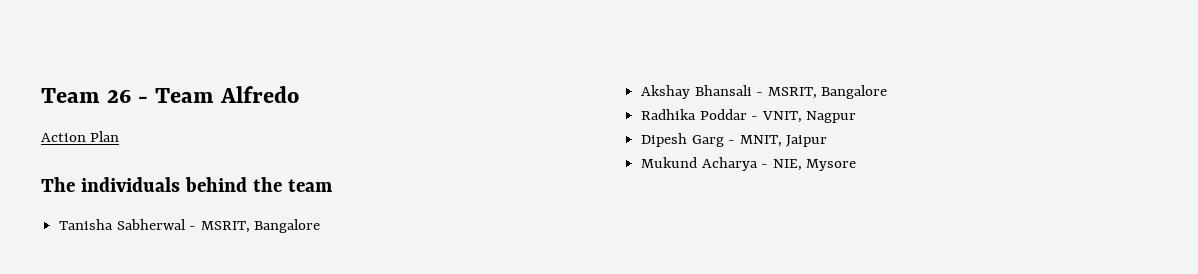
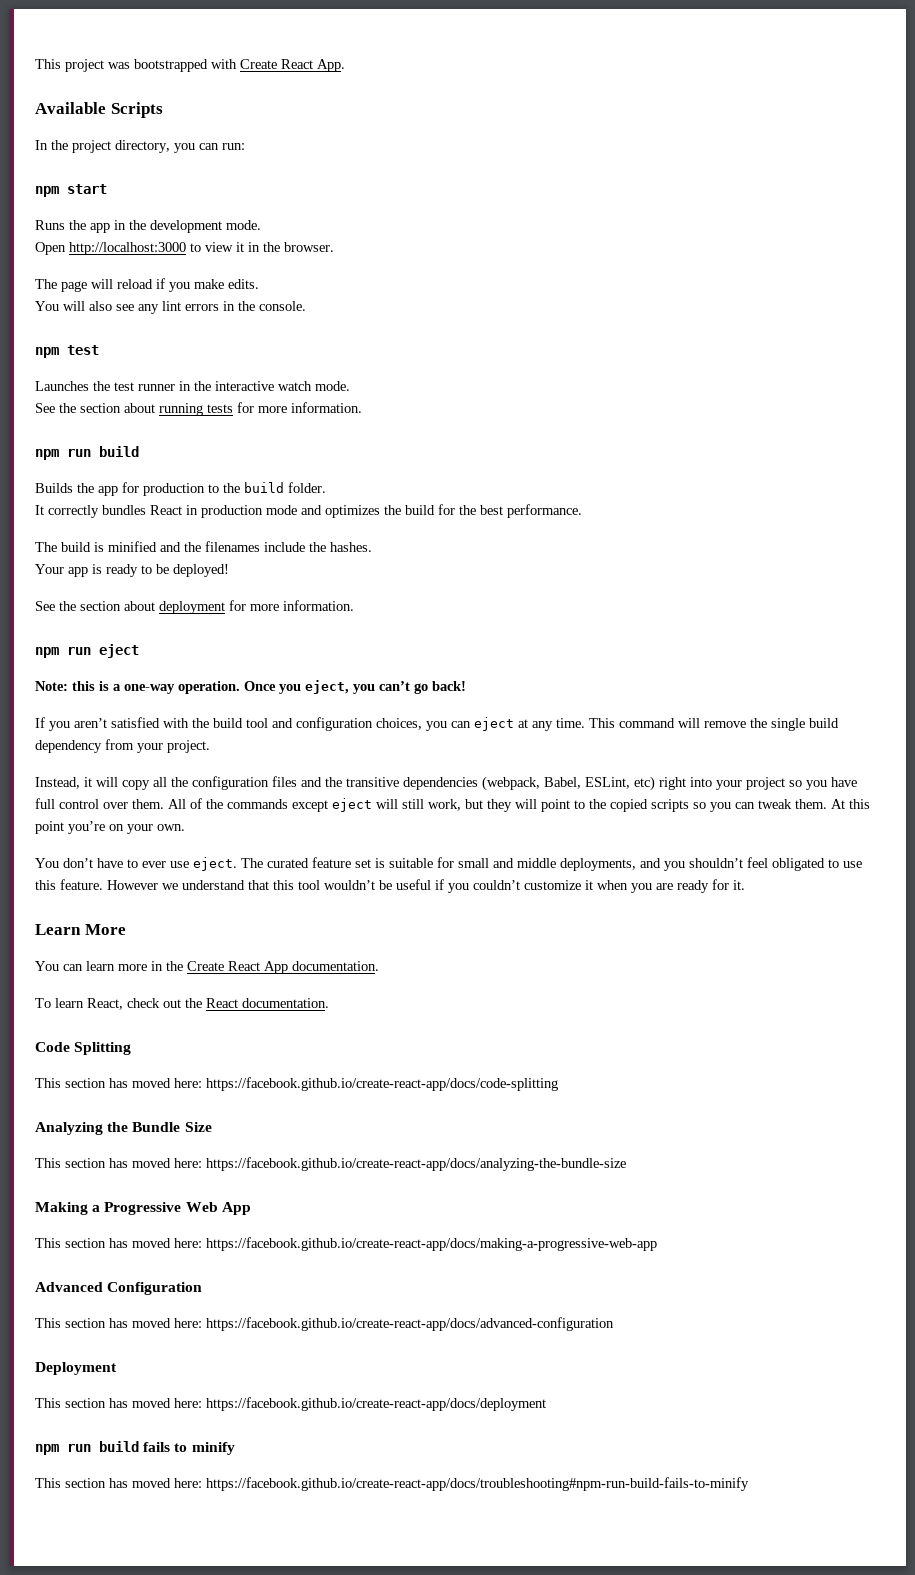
- Team 26 - Team Alfredo
- Action Plan
- The individuals behind the team
- Tanisha Sabherwal - MSRIT, Bangalore
- Akshay Bhansali - MSRIT, Bangalore
- Radhika Poddar - VNIT, Nagpur
- Dipesh Garg - MNIT, Jaipur
- Mukund Acharya - NIE, Mysore
+ This project was bootstrapped with Create React App.
+ Available Scripts
+ In the project directory, you can run:
+ npm start
+ Runs the app in the development mode.
+ Open http://localhost:3000 to view it in the browser.
+ The page will reload if you make edits.
+ You will also see any lint errors in the console.
+ npm test
+ Launches the test runner in the interactive watch mode.
+ See the section about running tests for more information.
+ npm run build
+ Builds the app for production to the build folder.
+ It correctly bundles React in production mode and optimizes the build for the best performance.
+ The build is minified and the filenames include the hashes.
+ Your app is ready to be deployed!
+ See the section about deployment for more information.
+ npm run eject
+ Note: this is a one-way operation. Once you eject, you can’t go back!
+ If you aren’t satisfied with the build tool and configuration choices, you can eject at any time. This command will remove the single build dependency from your project.
+ Instead, it will copy all the configuration files and the transitive dependencies (webpack, Babel, ESLint, etc) right into your project so you have full control over them. All of the commands except eject will still work, but they will point to the copied scripts so you can tweak them. At this point you’re on your own.
+ You don’t have to ever use eject. The curated feature set is suitable for small and middle deployments, and you shouldn’t feel obligated to use this feature. However we understand that this tool wouldn’t be useful if you couldn’t customize it when you are ready for it.
+ Learn More
+ You can learn more in the Create React App documentation.
+ To learn React, check out the React documentation.
+ Code Splitting
+ This section has moved here: https://facebook.github.io/create-react-app/docs/code-splitting
+ Analyzing the Bundle Size
+ This section has moved here: https://facebook.github.io/create-react-app/docs/analyzing-the-bundle-size
+ Making a Progressive Web App
+ This section has moved here: https://facebook.github.io/create-react-app/docs/making-a-progressive-web-app
+ Advanced Configuration
+ This section has moved here: https://facebook.github.io/create-react-app/docs/advanced-configuration
+ Deployment
+ This section has moved here: https://facebook.github.io/create-react-app/docs/deployment
+ npm run build fails to minify
+ This section has moved here: https://facebook.github.io/create-react-app/docs/troubleshooting#npm-run-build-fails-to-minify

